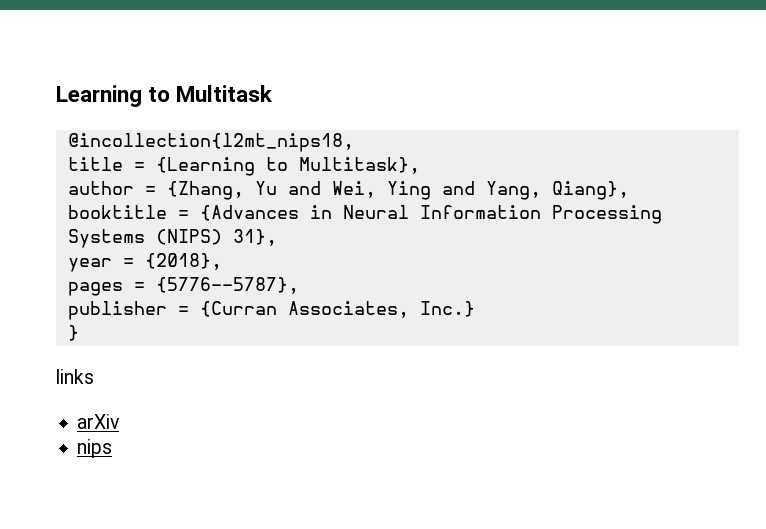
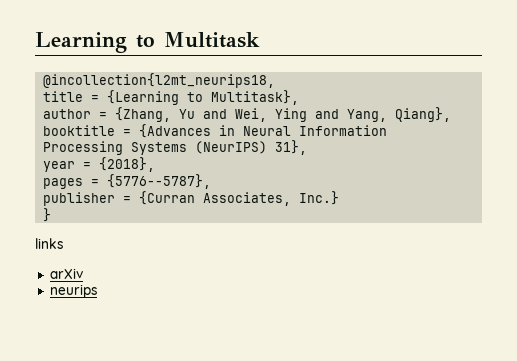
- @incollection{l2mt_nips18,
+ @incollection{l2mt_neurips18,
- booktitle = {Advances in Neural Information Processing Systems (NIPS) 31},
+ booktitle = {Advances in Neural Information Processing Systems (NeurIPS) 31},
- nips
+ neurips

